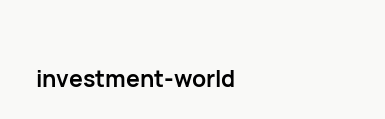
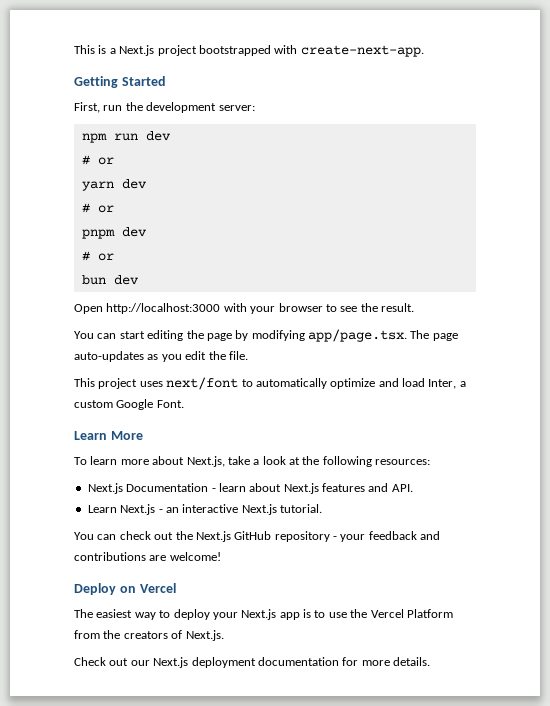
- investment-world
+ This is a Next.js project bootstrapped with create-next-app.
+ Getting Started
+ First, run the development server:
+ npm run dev
+ # or
+ yarn dev
+ # or
+ pnpm dev
+ # or
+ bun dev
+ Open http://localhost:3000 with your browser to see the result.
+ You can start editing the page by modifying app/page.tsx. The page auto-updates as you edit the file.
+ This project uses next/font to automatically optimize and load Inter, a custom Google Font.
+ Learn More
+ To learn more about Next.js, take a look at the following resources:
+ Next.js Documentation - learn about Next.js features and API.
+ Learn Next.js - an interactive Next.js tutorial.
+ You can check out the Next.js GitHub repository - your feedback and contributions are welcome!
+ Deploy on Vercel
+ The easiest way to deploy your Next.js app is to use the Vercel Platform from the creators of Next.js.
+ Check out our Next.js deployment documentation for more details.

